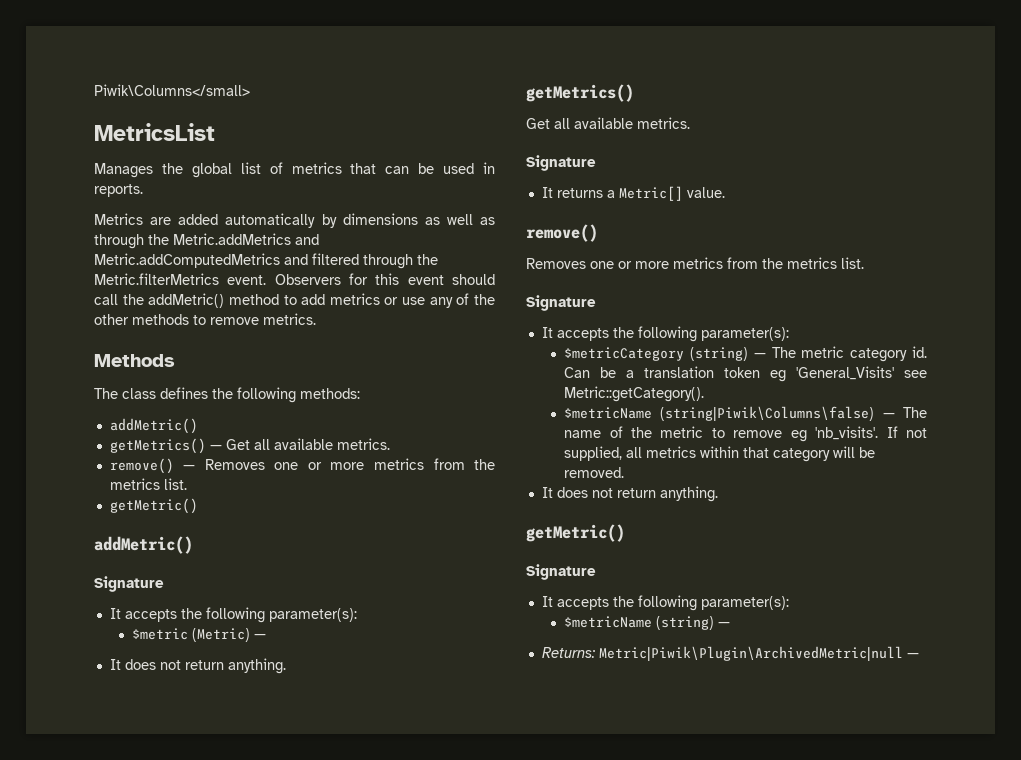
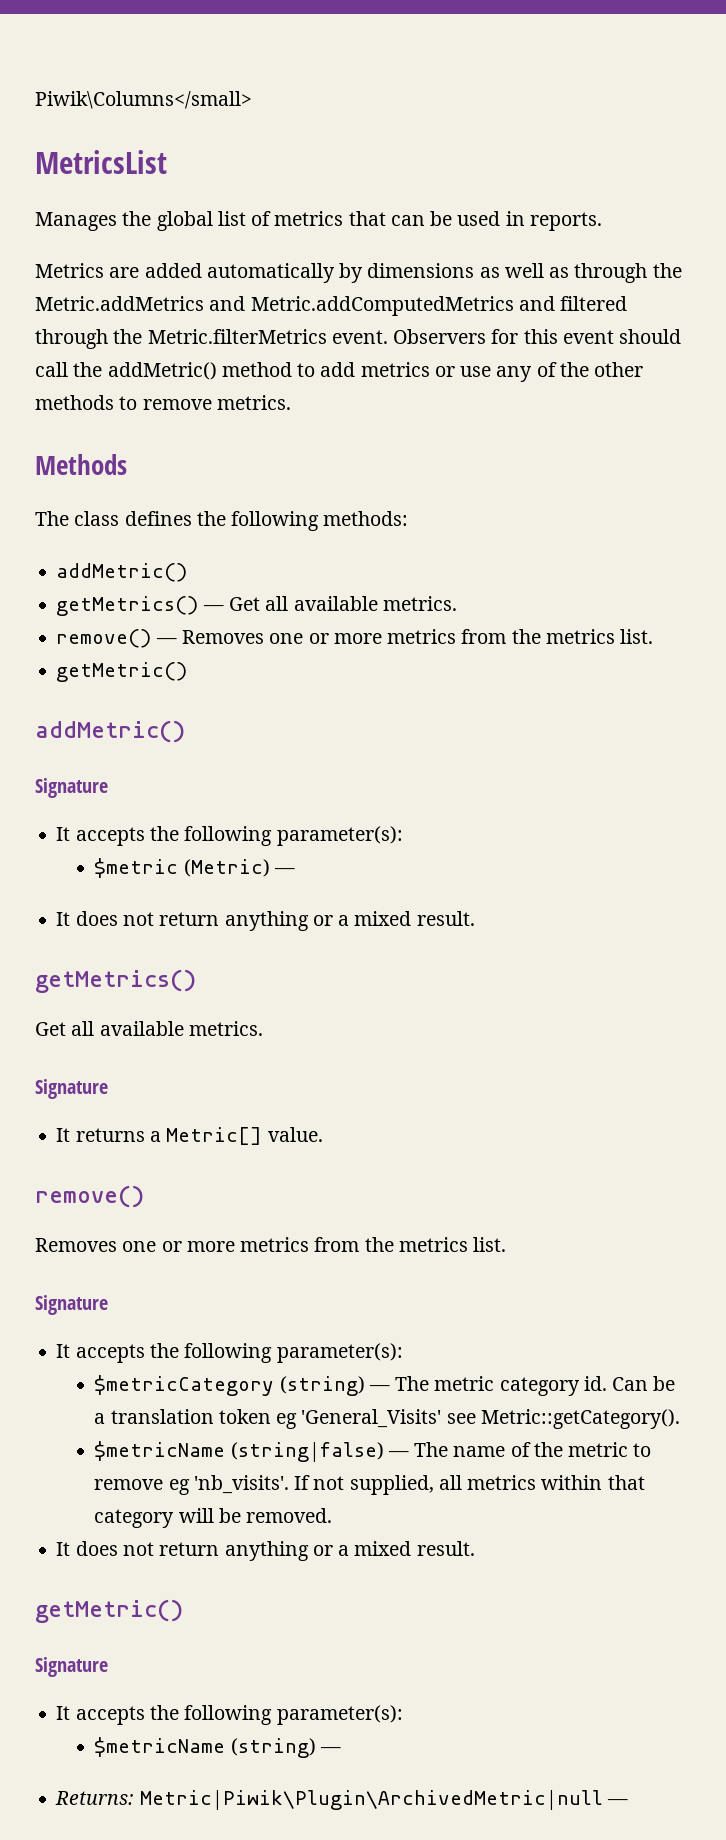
  $metric (Metric) —
- It does not return anything.
+ It does not return anything or a mixed result.
- $metricName (string|Piwik\Columns\false) — The name of the metric to remove eg 'nb_visits'.
+ $metricName (string|false) — The name of the metric to remove eg 'nb_visits'.
  If not supplied, all metrics within that category will be removed.
- It does not return anything.
+ It does not return anything or a mixed result.

